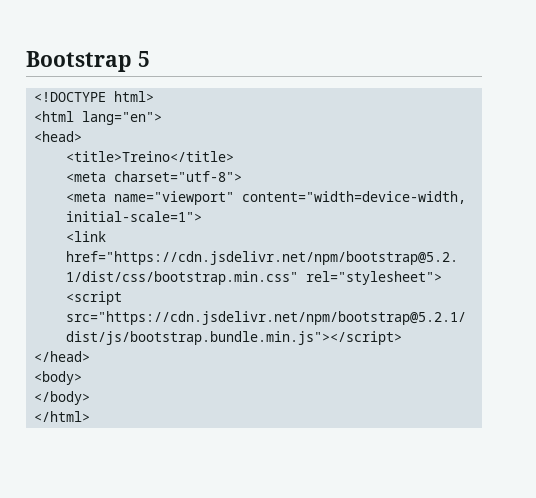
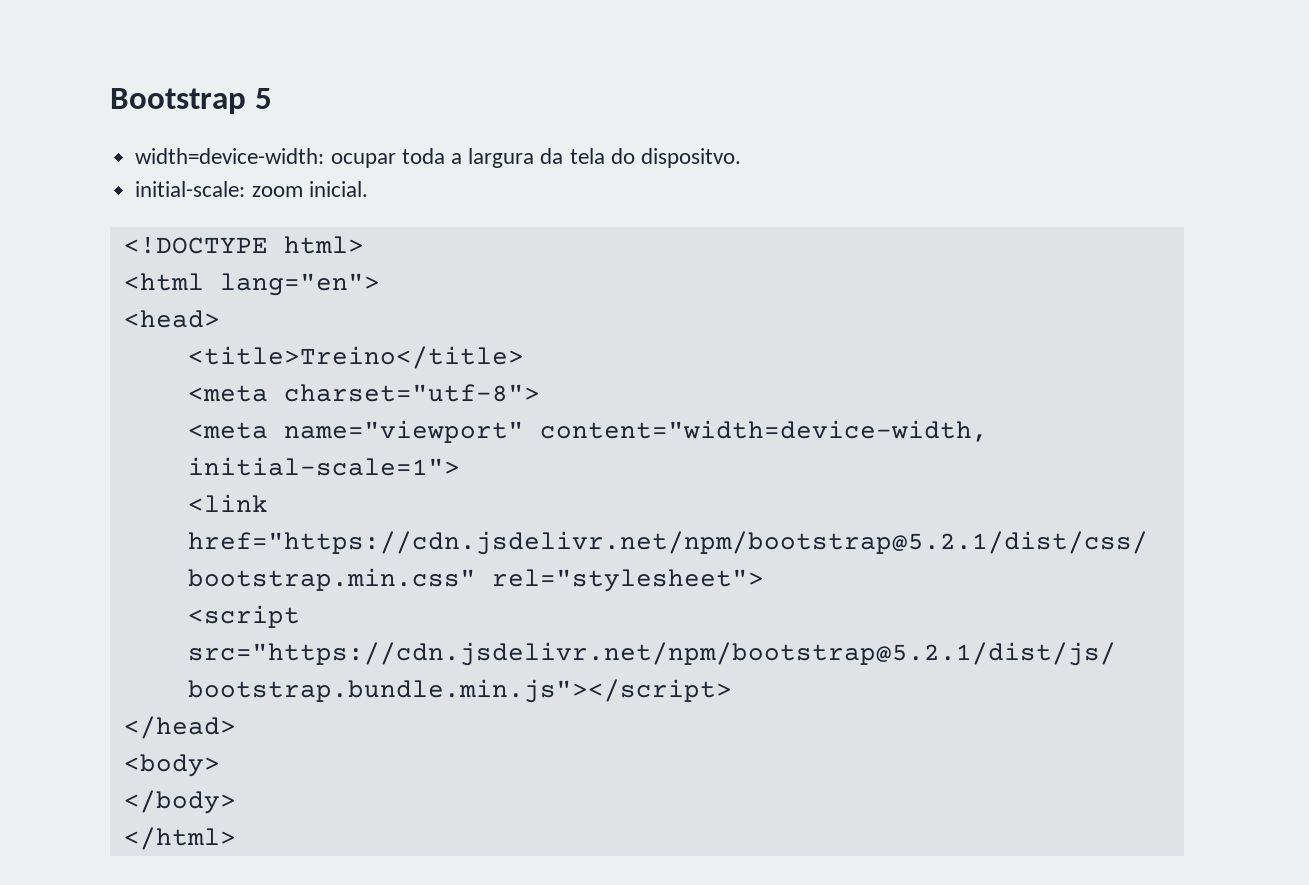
+ width=device-width: ocupar toda a largura da tela do dispositvo.
+ initial-scale: zoom inicial.

